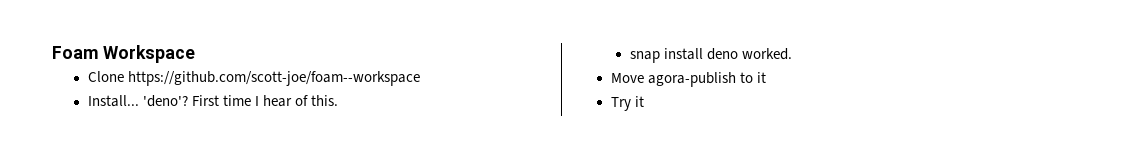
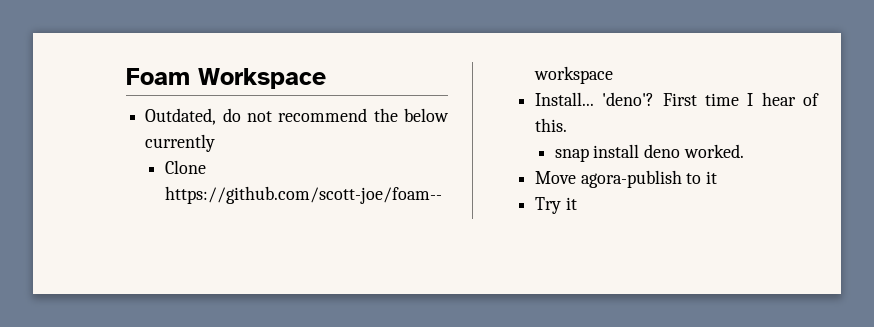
+ Outdated, do not recommend the below currently

